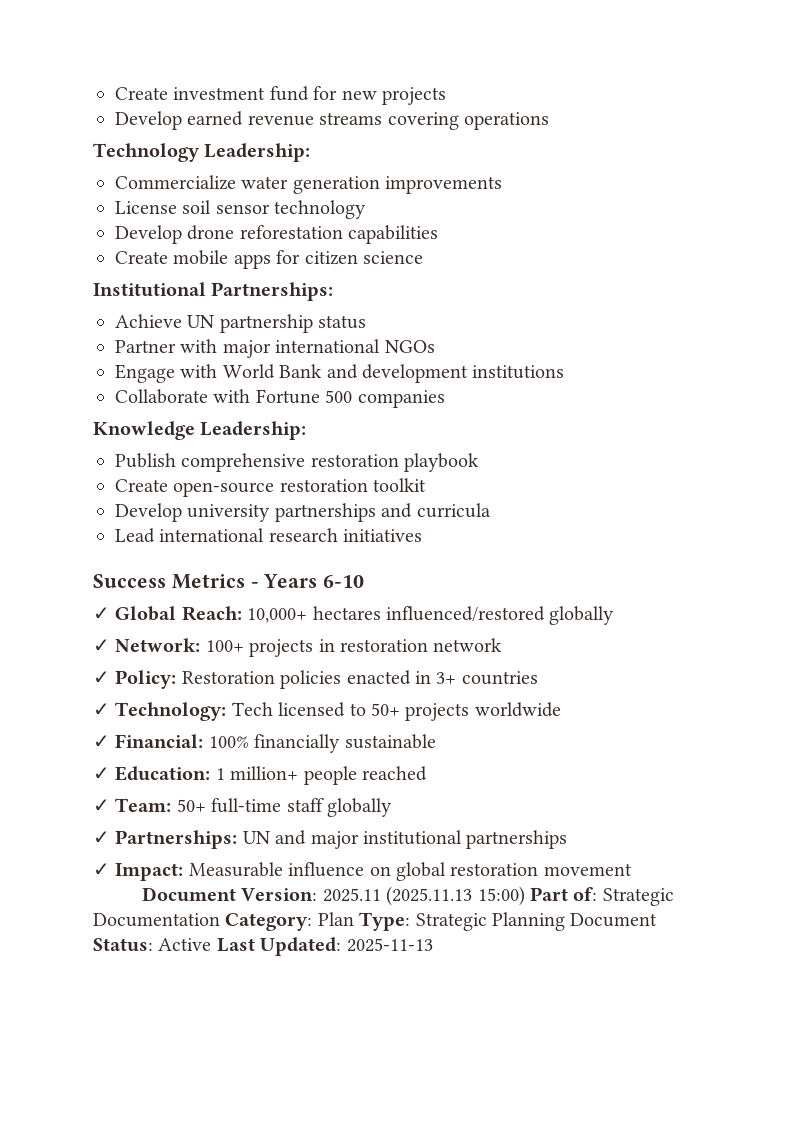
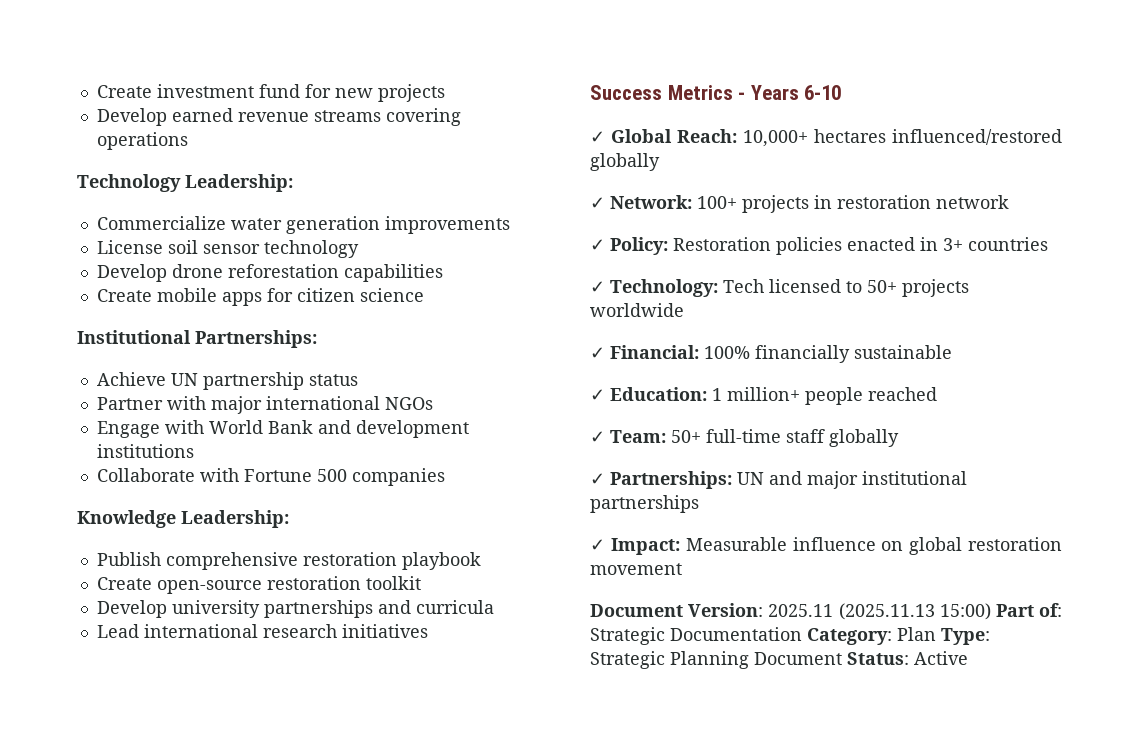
- Document Version: 2025.11 (2025.11.13 15:00) Part of: Strategic Documentation Category: Plan Type: Strategic Planning Document Status: Active Last Updated: 2025-11-13
+ Document Version: 2025.11 (2025.11.13 15:00) Part of: Strategic Documentation Category: Plan Type: Strategic Planning Document Status: Active

